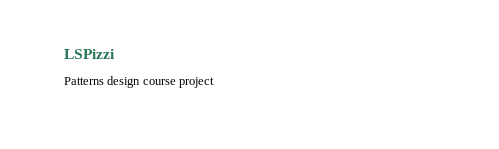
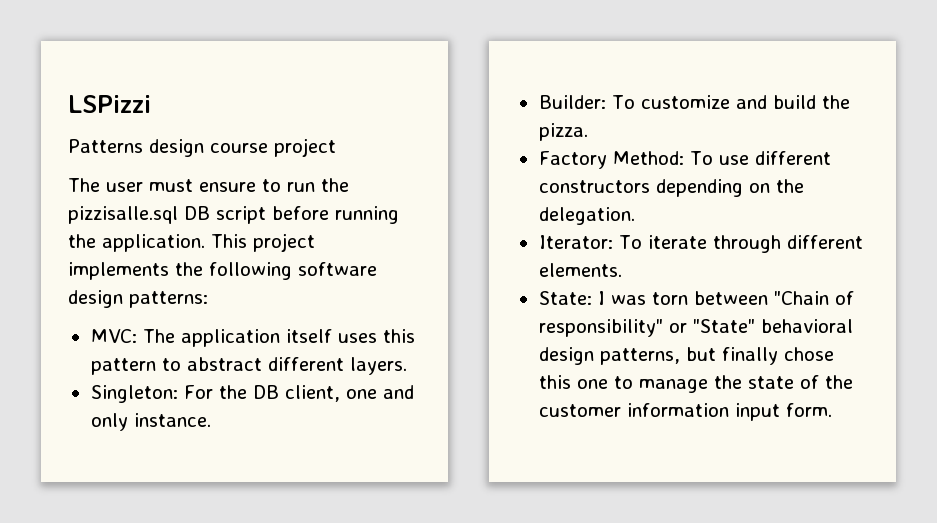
+ The user must ensure to run the pizzisalle.sql DB script before running the application. This project implements the following software design patterns:
+ MVC: The application itself uses this pattern to abstract different layers.
+ Singleton: For the DB client, one and only instance.
+ Builder: To customize and build the pizza.
+ Factory Method: To use different constructors depending on the delegation.
+ Iterator: To iterate through different elements.
+ State: I was torn between "Chain of responsibility" or "State" behavioral design patterns, but finally chose this one to manage the state of the customer information input form.

